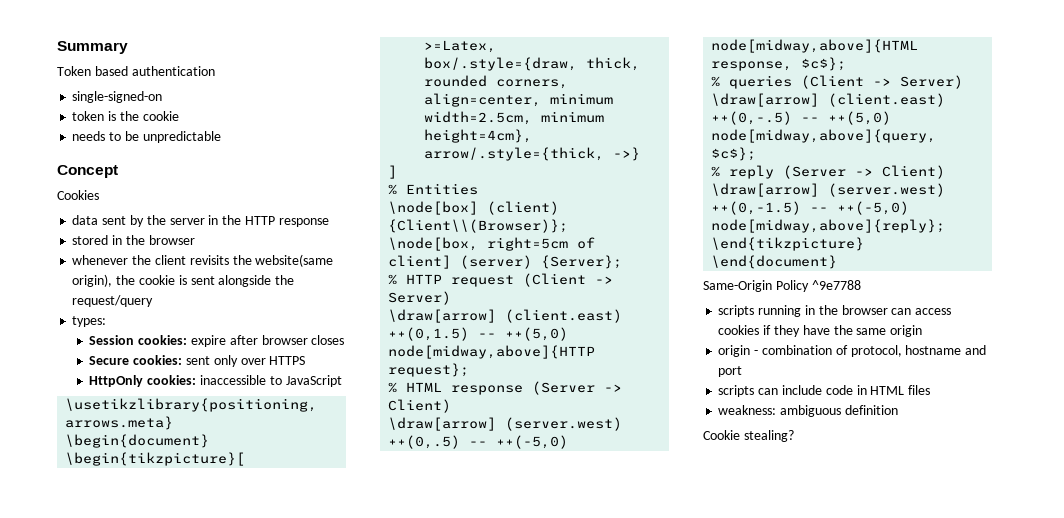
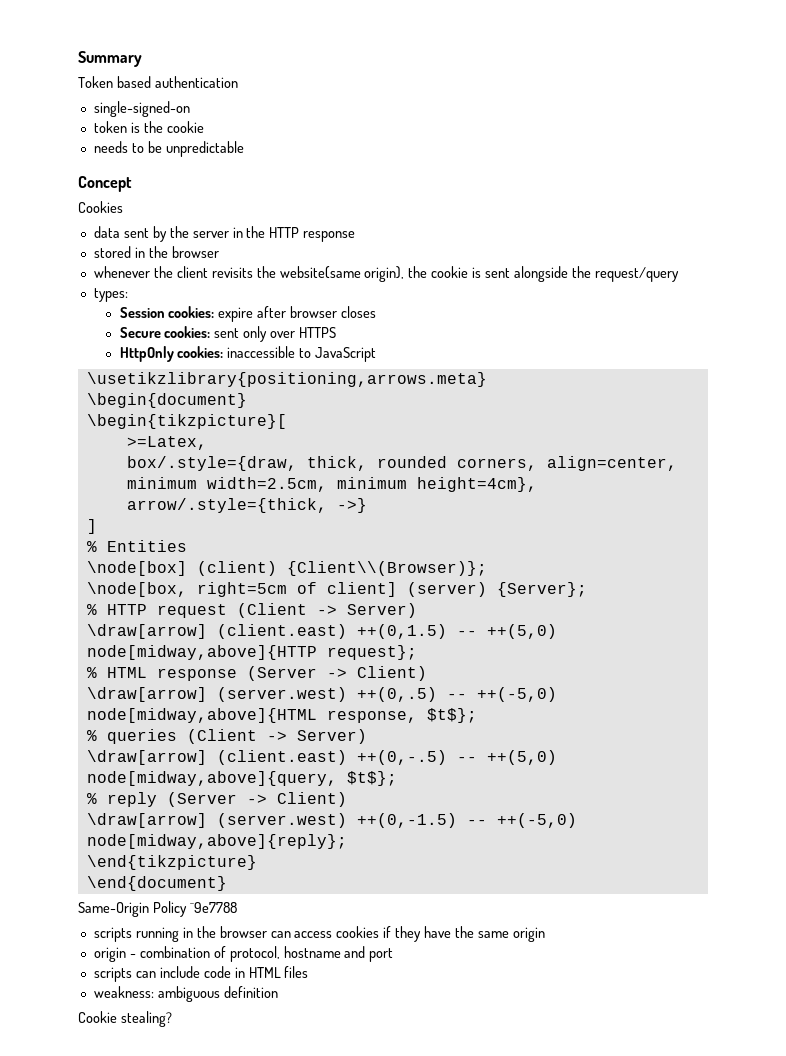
- \draw[arrow] (server.west) ++(0,.5) -- ++(-5,0) node[midway,above]{HTML response, $c$};
+ \draw[arrow] (server.west) ++(0,.5) -- ++(-5,0) node[midway,above]{HTML response, $t$};
- \draw[arrow] (client.east) ++(0,-.5) -- ++(5,0) node[midway,above]{query, $c$};
+ \draw[arrow] (client.east) ++(0,-.5) -- ++(5,0) node[midway,above]{query, $t$};

